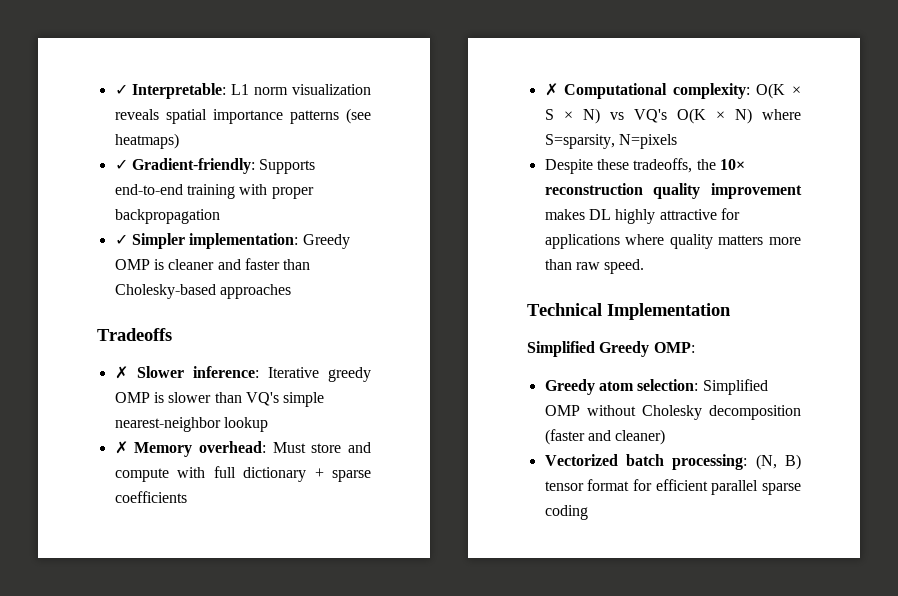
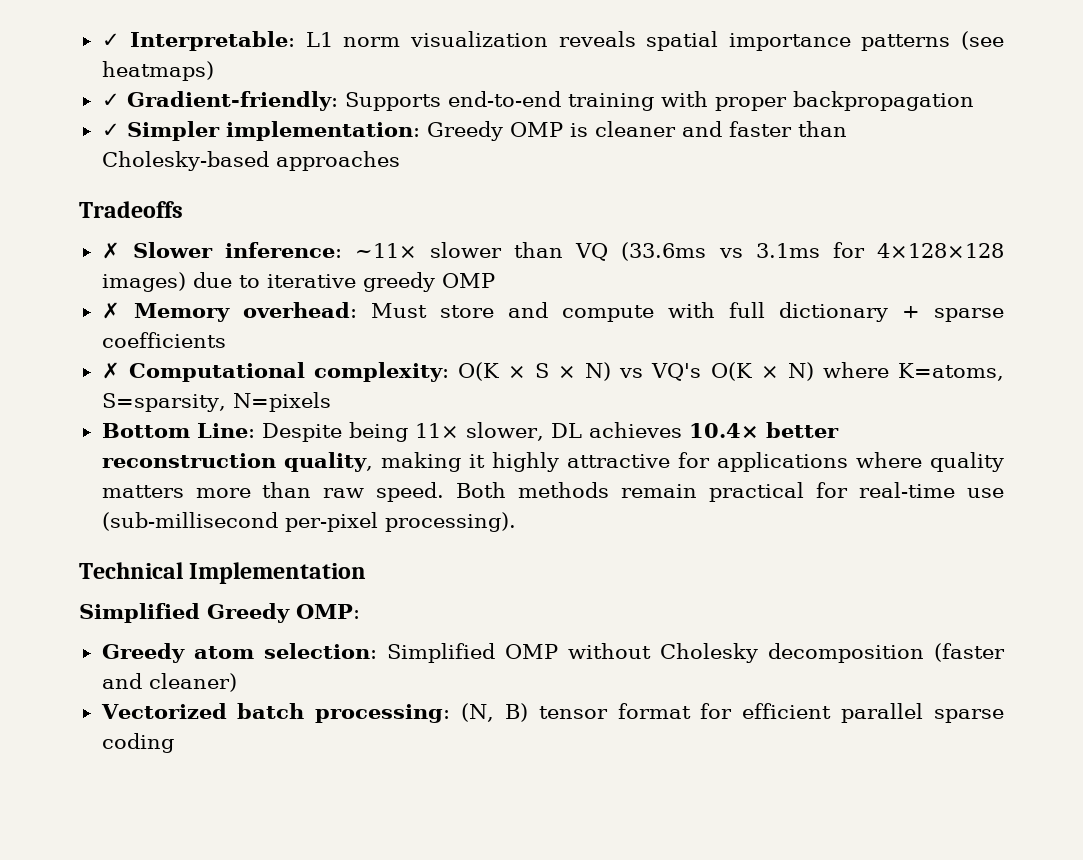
- ✗ Slower inference: Iterative greedy OMP is slower than VQ's simple nearest-neighbor lookup
+ ✗ Slower inference: ~11× slower than VQ (33.6ms vs 3.1ms for 4×128×128 images) due to iterative greedy OMP
- ✗ Computational complexity: O(K × S × N) vs VQ's O(K × N) where S=sparsity, N=pixels
+ ✗ Computational complexity: O(K × S × N) vs VQ's O(K × N) where K=atoms, S=sparsity, N=pixels
- Despite these tradeoffs, the 10× reconstruction quality improvement makes DL highly attractive for applications where quality matters more than raw speed.
+ Bottom Line: Despite being 11× slower, DL achieves 10.4× better reconstruction quality, making it highly attractive for applications where quality matters more than raw speed. Both methods remain practical for real-time use (sub-millisecond per-pixel processing).

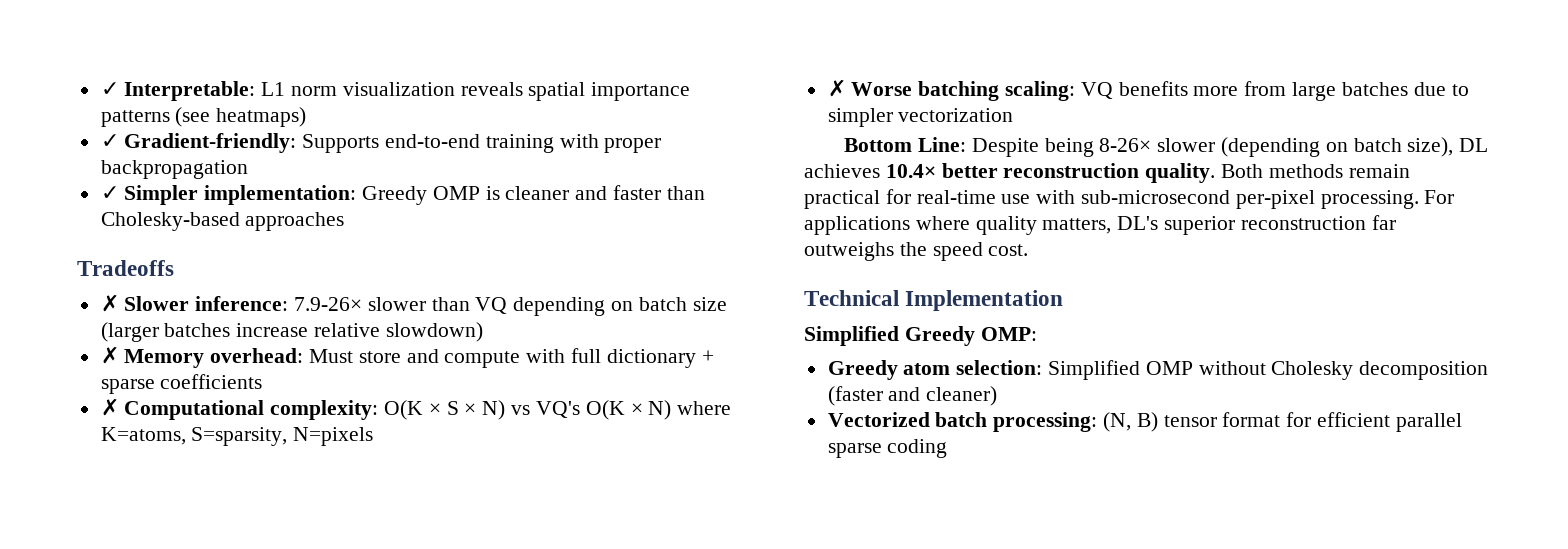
- ✗ Slower inference: ~11× slower than VQ (33.6ms vs 3.1ms for 4×128×128 images) due to iterative greedy OMP
+ ✗ Slower inference: 7.9-26× slower than VQ depending on batch size (larger batches increase relative slowdown)
- Bottom Line: Despite being 11× slower, DL achieves 10.4× better reconstruction quality, making it highly attractive for applications where quality matters more than raw speed.
+ ✗ Worse batching scaling: VQ benefits more from large batches due to simpler vectorization
+ Bottom Line: Despite being 8-26× slower (depending on batch size), DL achieves 10.4× better reconstruction quality.
- Both methods remain practical for real-time use (sub-millisecond per-pixel processing).
+ Both methods remain practical for real-time use with sub-microsecond per-pixel processing. For applications where quality matters, DL's superior reconstruction far outweighs the speed cost.

